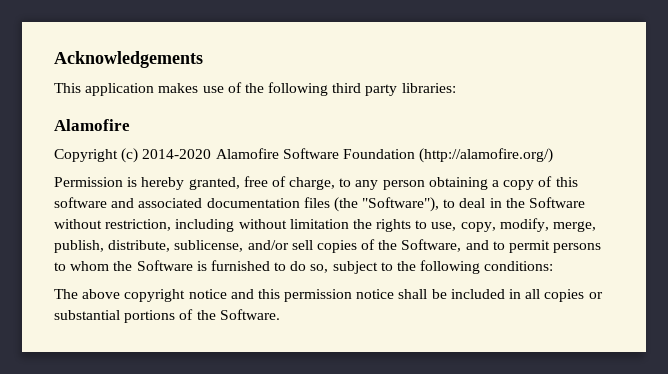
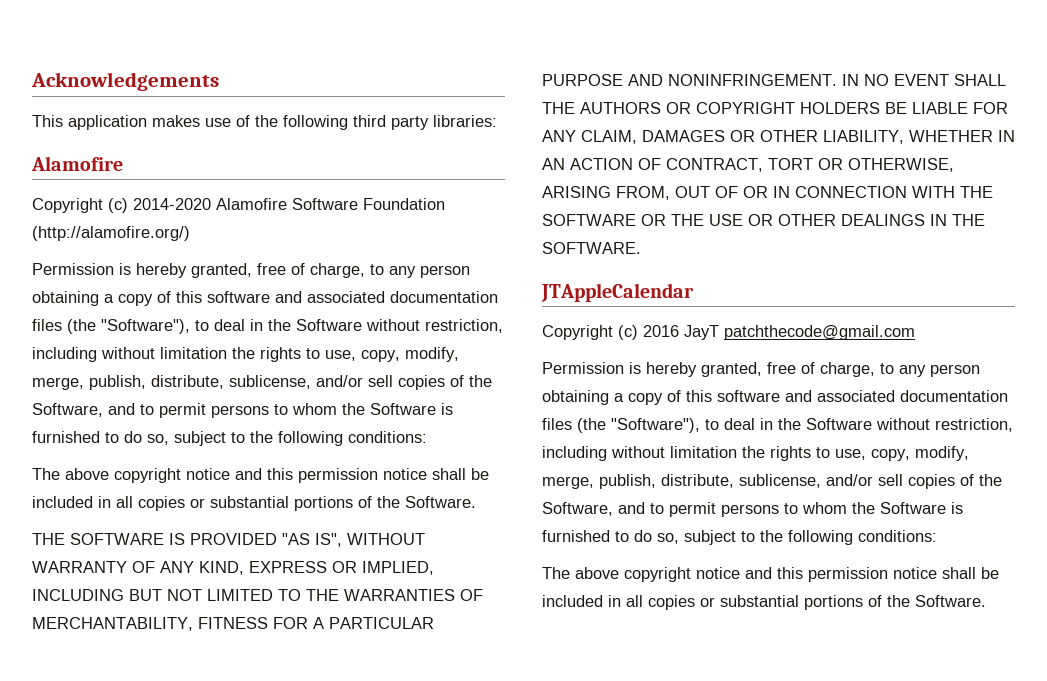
+ THE SOFTWARE IS PROVIDED "AS IS", WITHOUT WARRANTY OF ANY KIND, EXPRESS OR IMPLIED, INCLUDING BUT NOT LIMITED TO THE WARRANTIES OF MERCHANTABILITY, FITNESS FOR A PARTICULAR PURPOSE AND NONINFRINGEMENT. IN NO EVENT SHALL THE AUTHORS OR COPYRIGHT HOLDERS BE LIABLE FOR ANY CLAIM, DAMAGES OR OTHER LIABILITY, WHETHER IN AN ACTION OF CONTRACT, TORT OR OTHERWISE, ARISING FROM, OUT OF OR IN CONNECTION WITH THE SOFTWARE OR THE USE OR OTHER DEALINGS IN THE SOFTWARE.
+ JTAppleCalendar
+ Copyright (c) 2016 JayT patchthecode@gmail.com
+ Permission is hereby granted, free of charge, to any person obtaining a copy of this software and associated documentation files (the "Software"), to deal in the Software without restriction, including without limitation the rights to use, copy, modify, merge, publish, distribute, sublicense, and/or sell copies of the Software, and to permit persons to whom the Software is furnished to do so, subject to the following conditions:
+ The above copyright notice and this permission notice shall be included in all copies or substantial portions of the Software.

